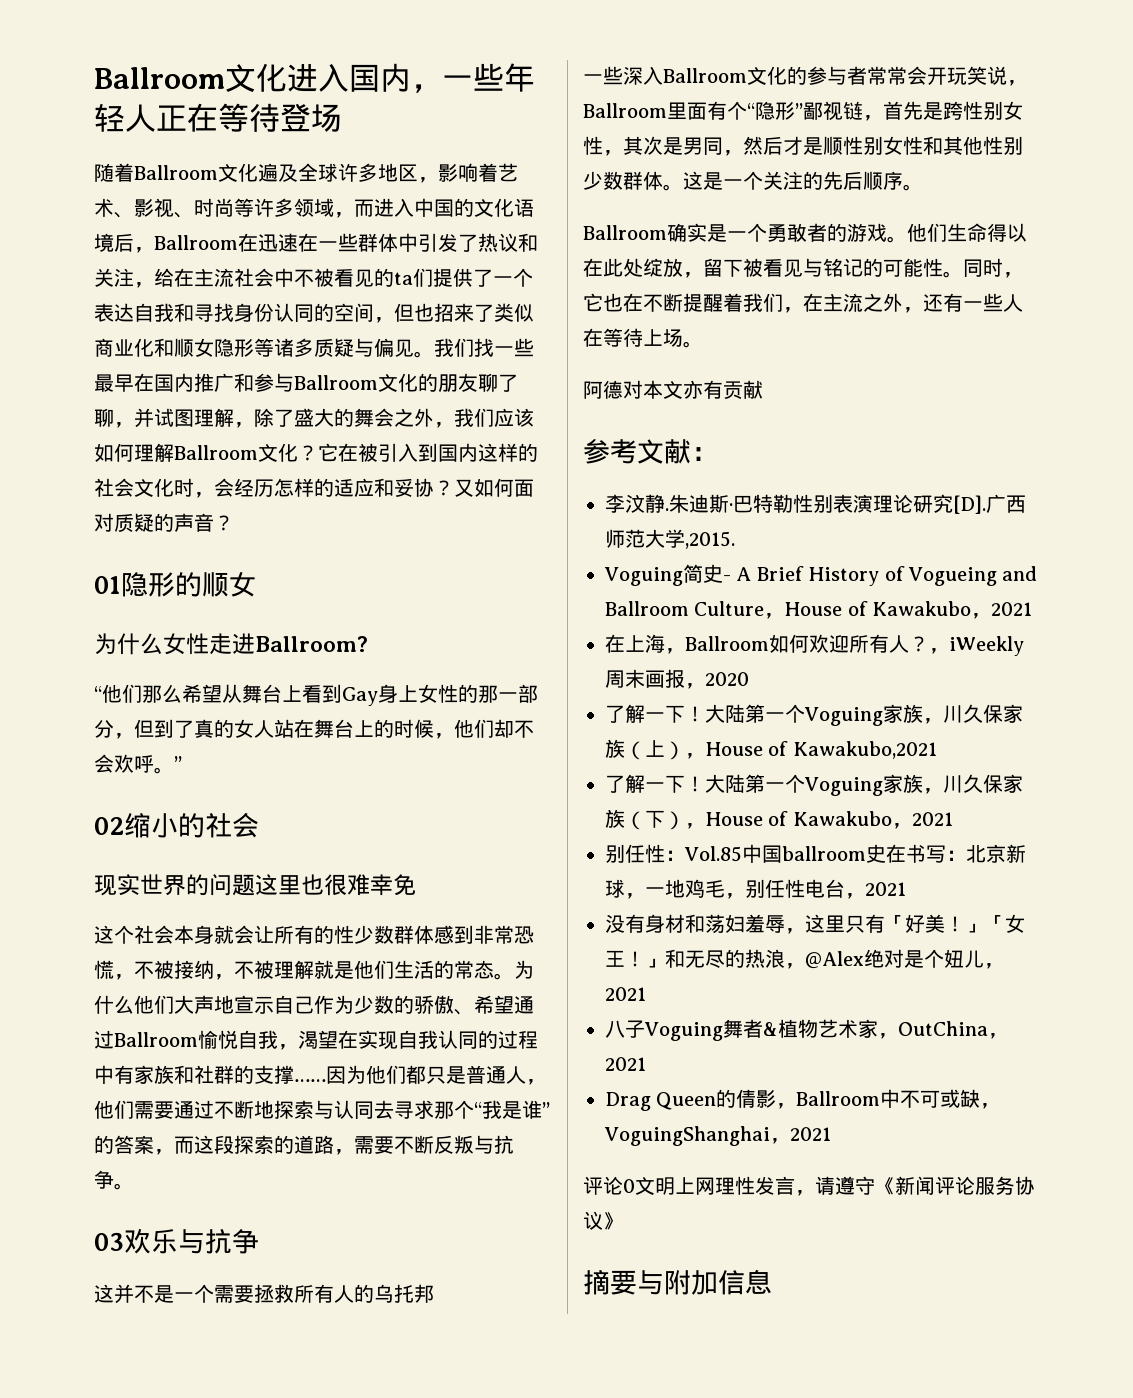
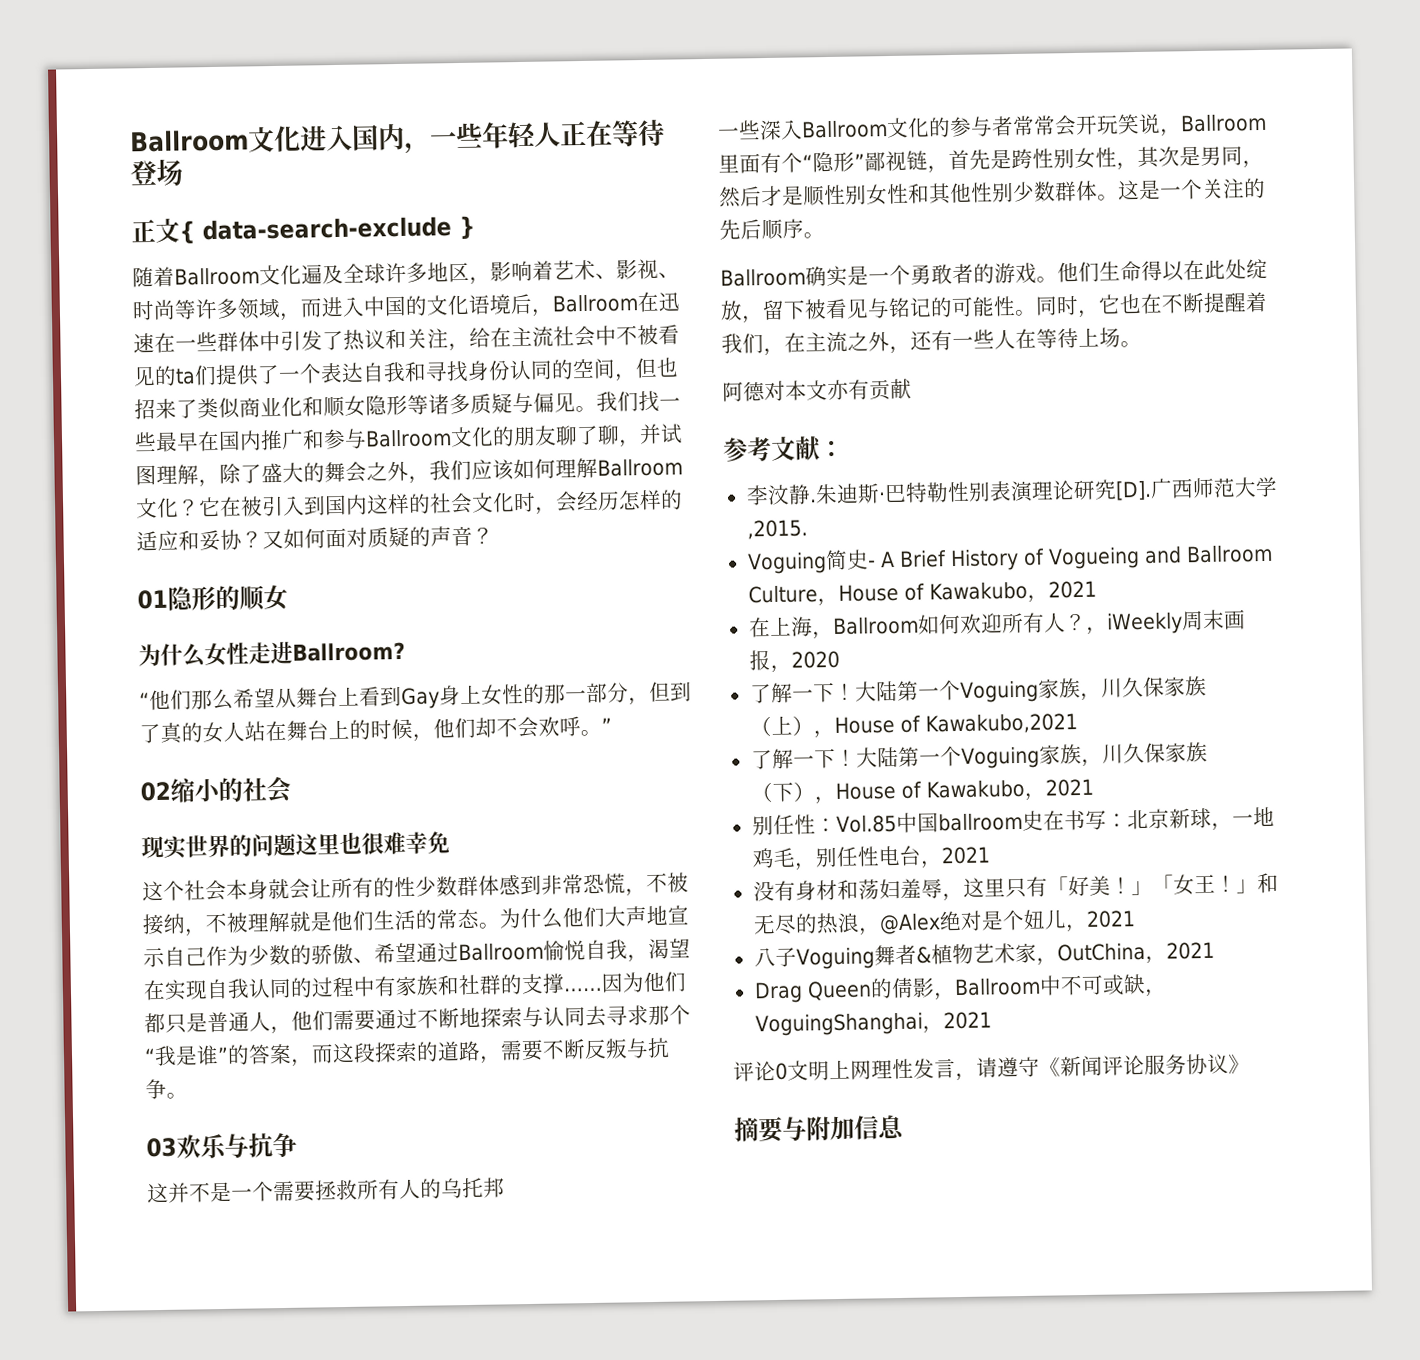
+ 正文{ data-search-exclude }

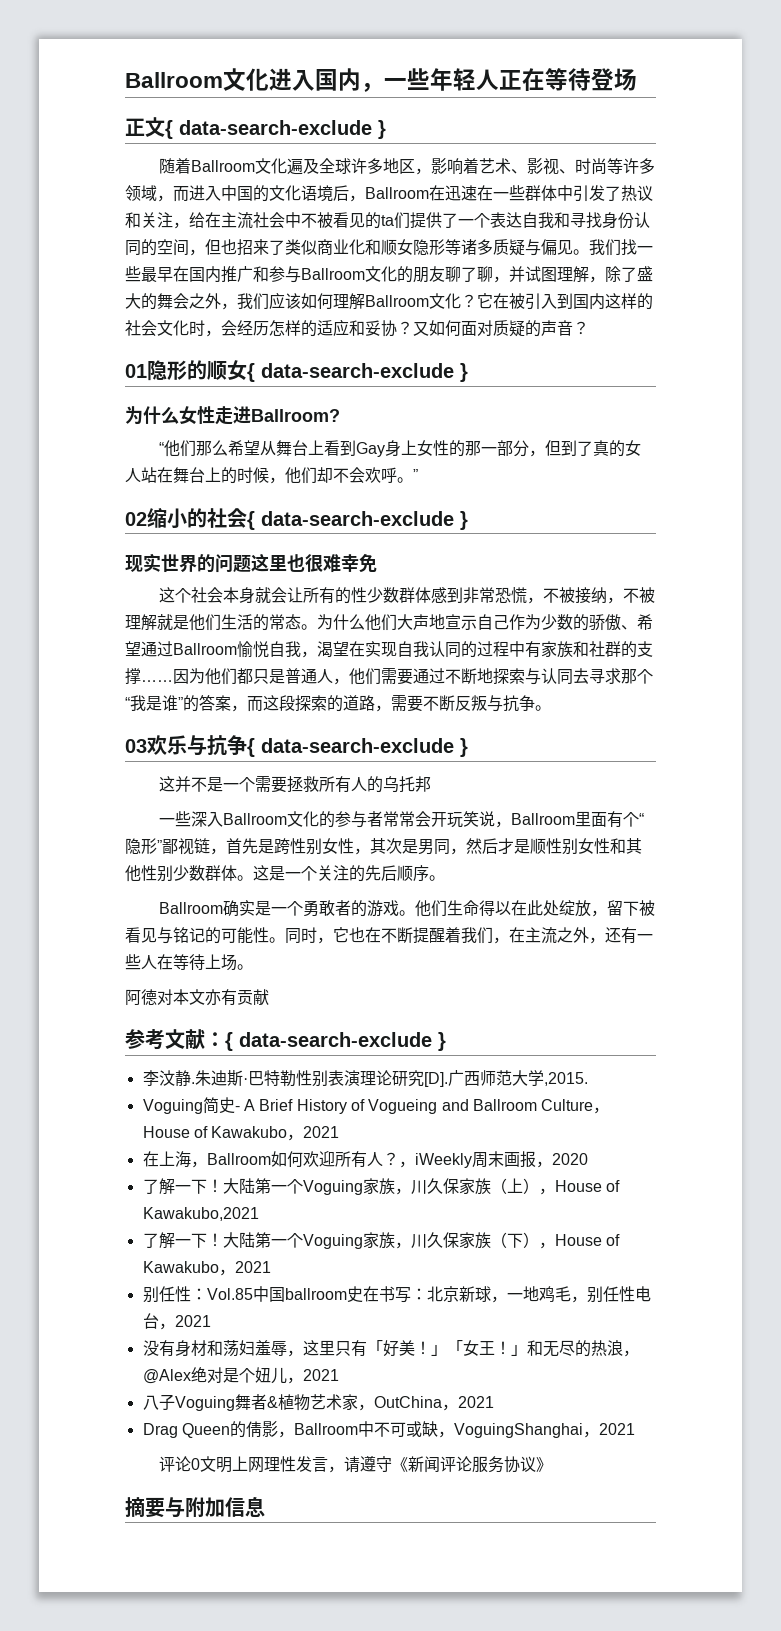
- 01隐形的顺女
+ 01隐形的顺女{ data-search-exclude }
- 02缩小的社会
+ 02缩小的社会{ data-search-exclude }
- 03欢乐与抗争
+ 03欢乐与抗争{ data-search-exclude }
- 参考文献：
+ 参考文献：{ data-search-exclude }

